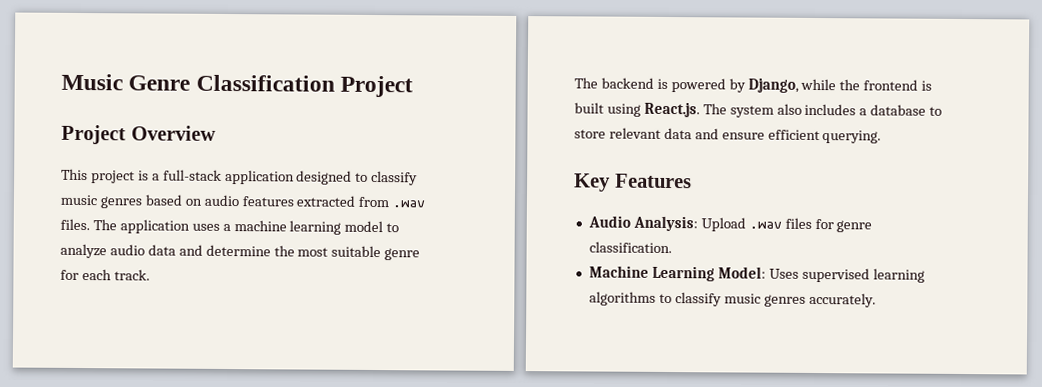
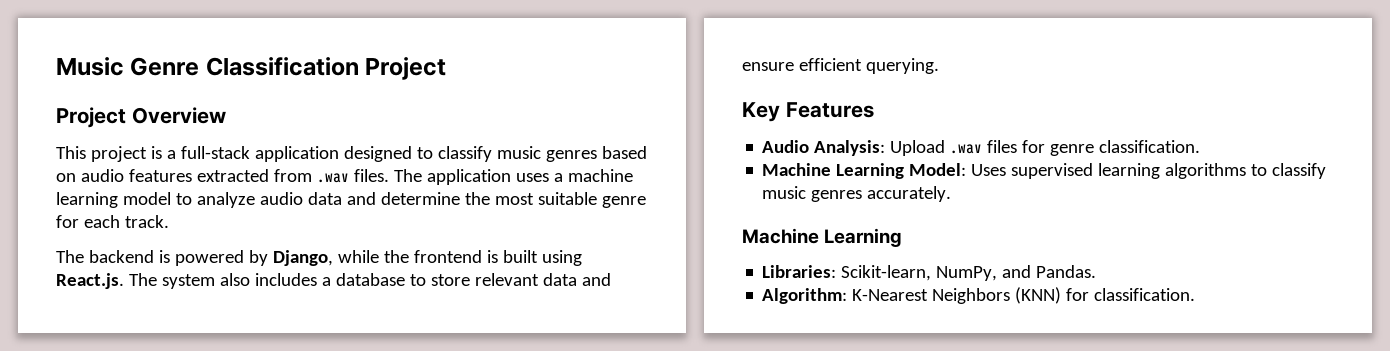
  Machine Learning Model: Uses supervised learning algorithms to classify music genres accurately.
+ Machine Learning
+ Libraries: Scikit-learn, NumPy, and Pandas.
+ Algorithm: K-Nearest Neighbors (KNN) for classification.

